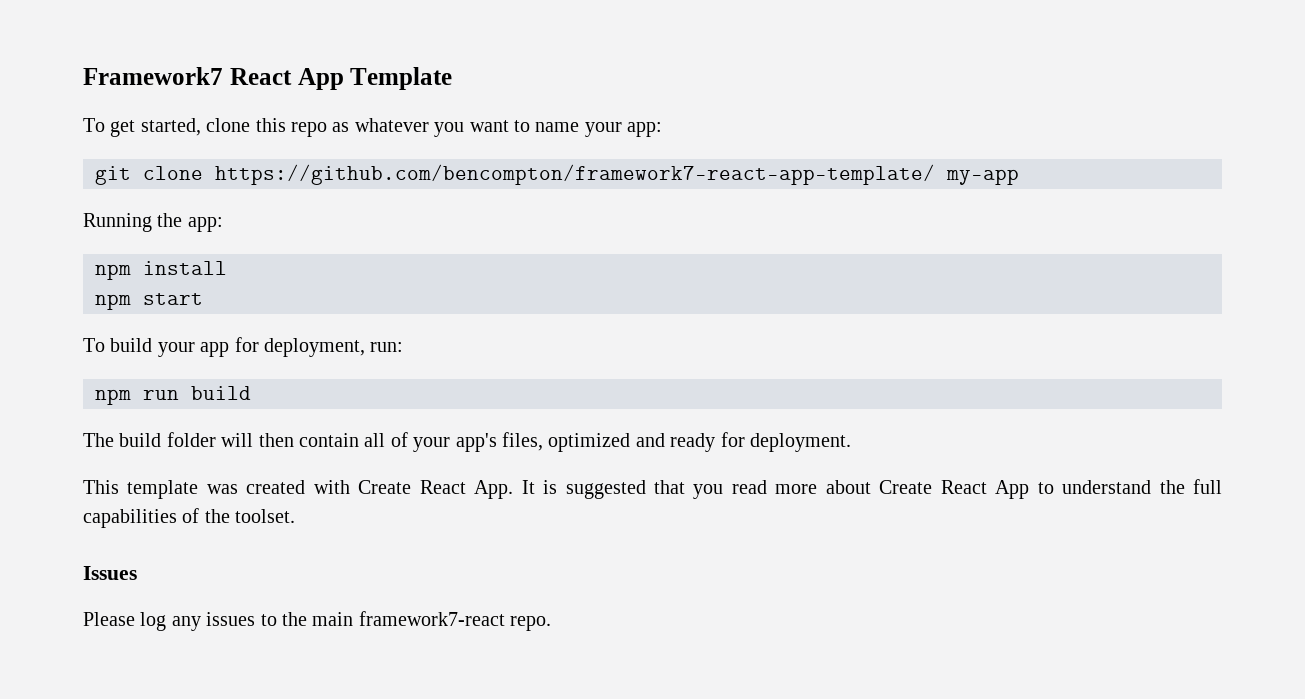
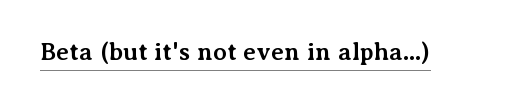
- Framework7 React App Template
- To get started, clone this repo as whatever you want to name your app:
- git clone https://github.com/bencompton/framework7-react-app-template/ my-app
- Running the app:
- npm install
- npm start
- To build your app for deployment, run:
- npm run build
- The build folder will then contain all of your app's files, optimized and ready for deployment.
- This template was created with Create React App. It is suggested that you read more about Create React App to understand the full capabilities of the toolset.
- Issues
- Please log any issues to the main framework7-react repo.
+ Beta (but it's not even in alpha...)

